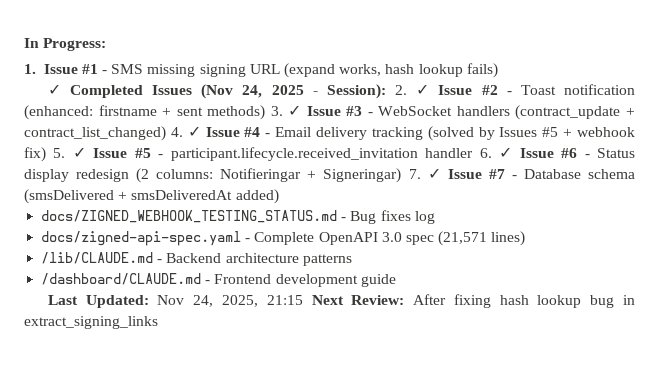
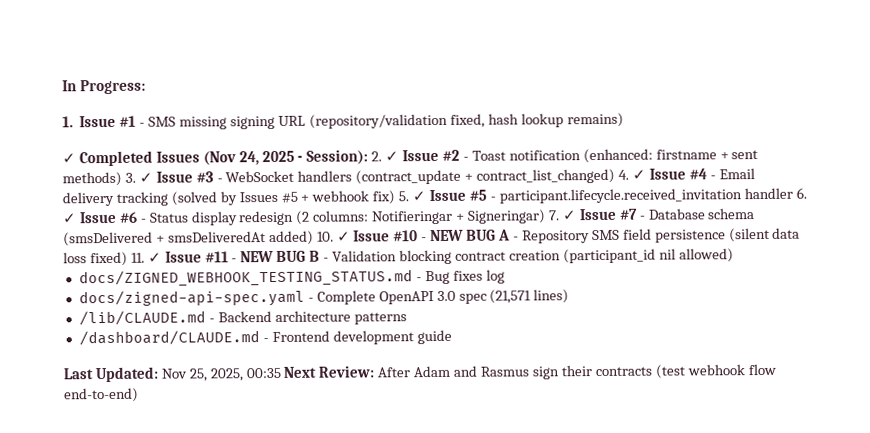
- 1. Issue #1 - SMS missing signing URL (expand works, hash lookup fails)
+ 1. Issue #1 - SMS missing signing URL (repository/validation fixed, hash lookup remains)
- Notifieringar + Signeringar) 7. ✓ Issue #7 - Database schema (smsDelivered + smsDeliveredAt added)
+ Notifieringar + Signeringar) 7. ✓ Issue #7 - Database schema (smsDelivered + smsDeliveredAt added) 10. ✓ Issue #10 - NEW BUG A - Repository SMS field persistence (silent data loss fixed) 11. ✓ Issue #11 - NEW BUG B - Validation blocking contract creation (participant_id nil allowed)
- Last Updated: Nov 24, 2025, 21:15 Next Review: After fixing hash lookup bug in extract_signing_links
+ Last Updated: Nov 25, 2025, 00:35 Next Review: After Adam and Rasmus sign their contracts (test webhook flow end-to-end)

